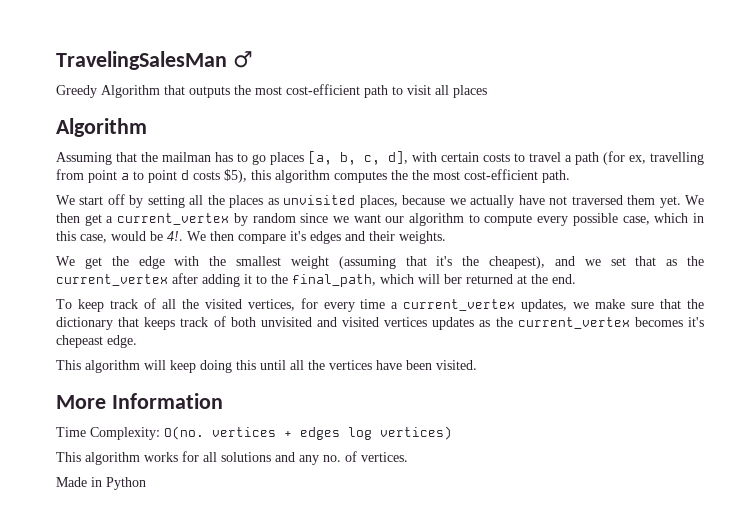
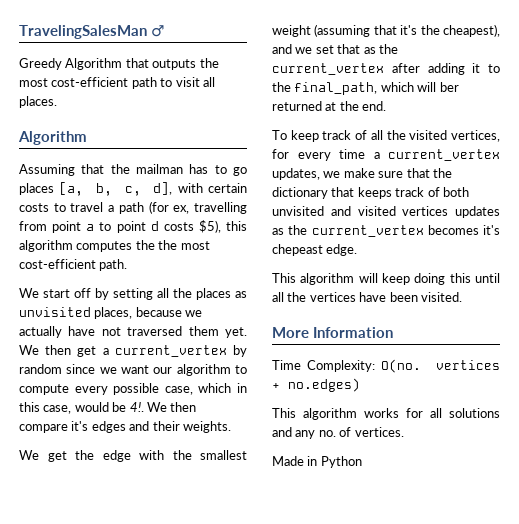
- Greedy Algorithm that outputs the most cost-efficient path to visit all places
+ Greedy Algorithm that outputs the most cost-efficient path to visit all places.
- Time Complexity: O(no. vertices + edges log vertices)
+ Time Complexity: O(no. vertices + no.edges)

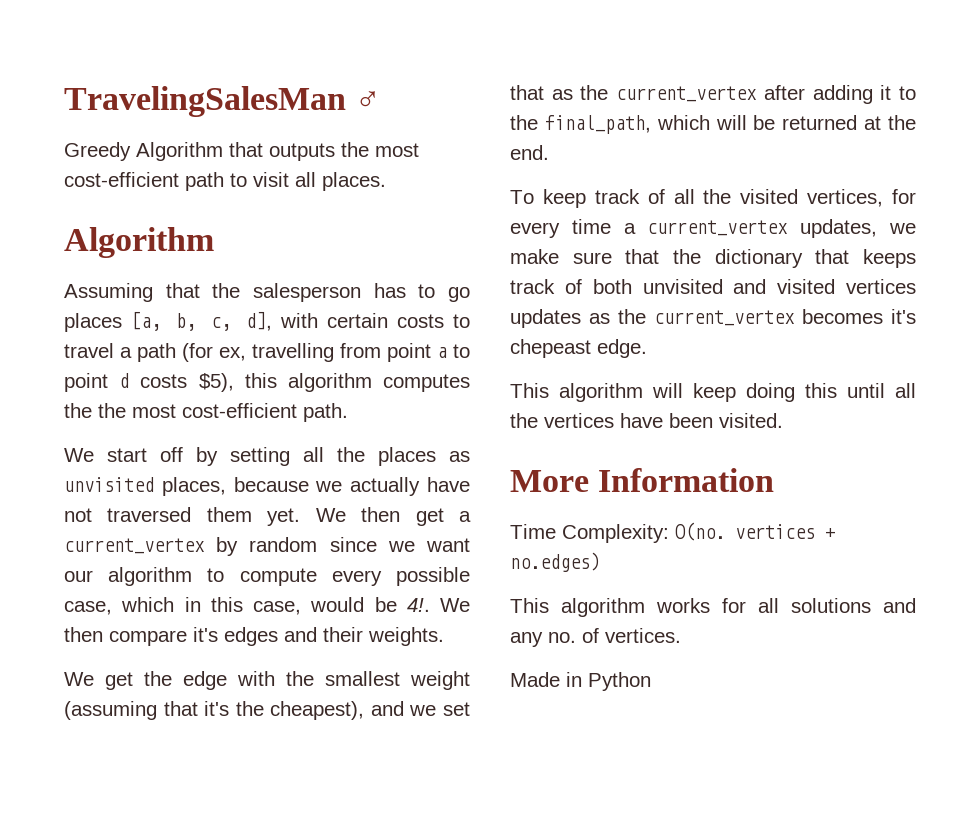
- Assuming that the mailman has to go places [a, b, c, d], with certain costs to travel a path (for ex, travelling from point a to point d costs $5), this algorithm computes the the most cost-efficient path.
+ Assuming that the salesperson has to go places [a, b, c, d], with certain costs to travel a path (for ex, travelling from point a to point d costs $5), this algorithm computes the the most cost-efficient path.
- We get the edge with the smallest weight (assuming that it's the cheapest), and we set that as the current_vertex after adding it to the final_path, which will ber returned at the end.
+ We get the edge with the smallest weight (assuming that it's the cheapest), and we set that as the current_vertex after adding it to the final_path, which will be returned at the end.

